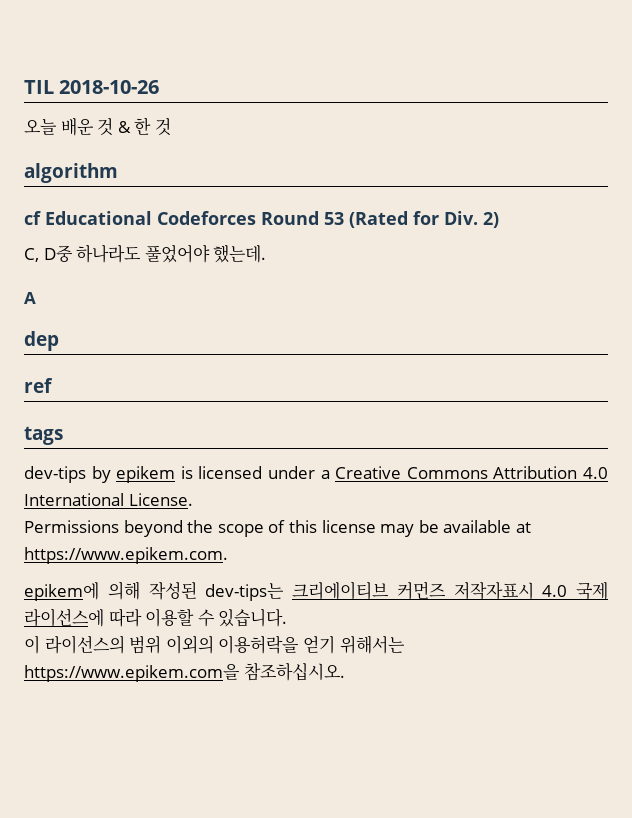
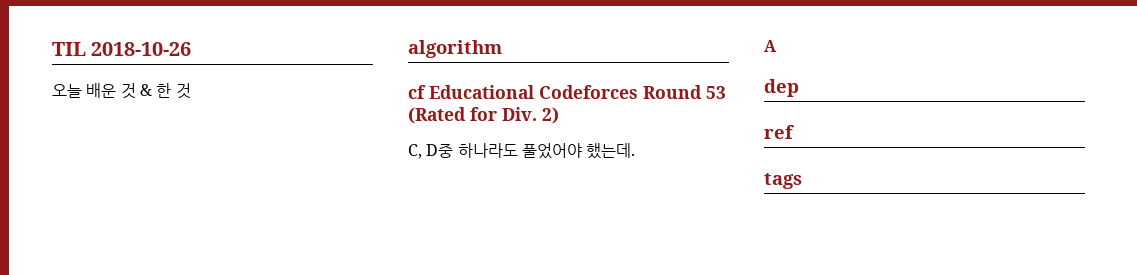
- dev-tips by epikem is licensed under a Creative Commons Attribution 4.0 International License.
- Permissions beyond the scope of this license may be available at https://www.epikem.com.
- epikem에 의해 작성된 dev-tips는 크리에이티브 커먼즈 저작자표시 4.0 국제 라이선스에 따라 이용할 수 있습니다.
- 이 라이선스의 범위 이외의 이용허락을 얻기 위해서는 https://www.epikem.com을 참조하십시오.

